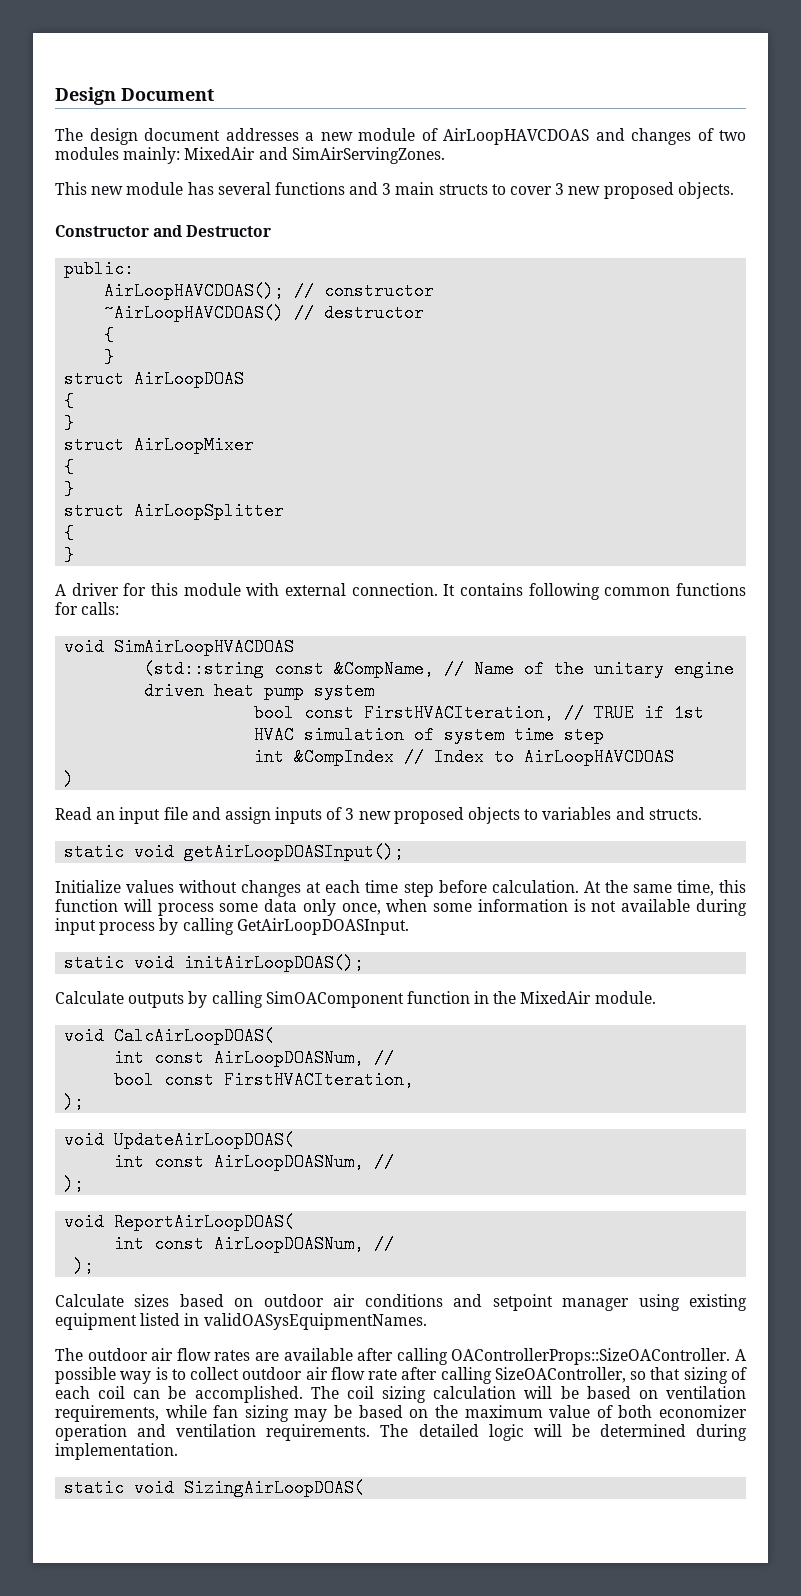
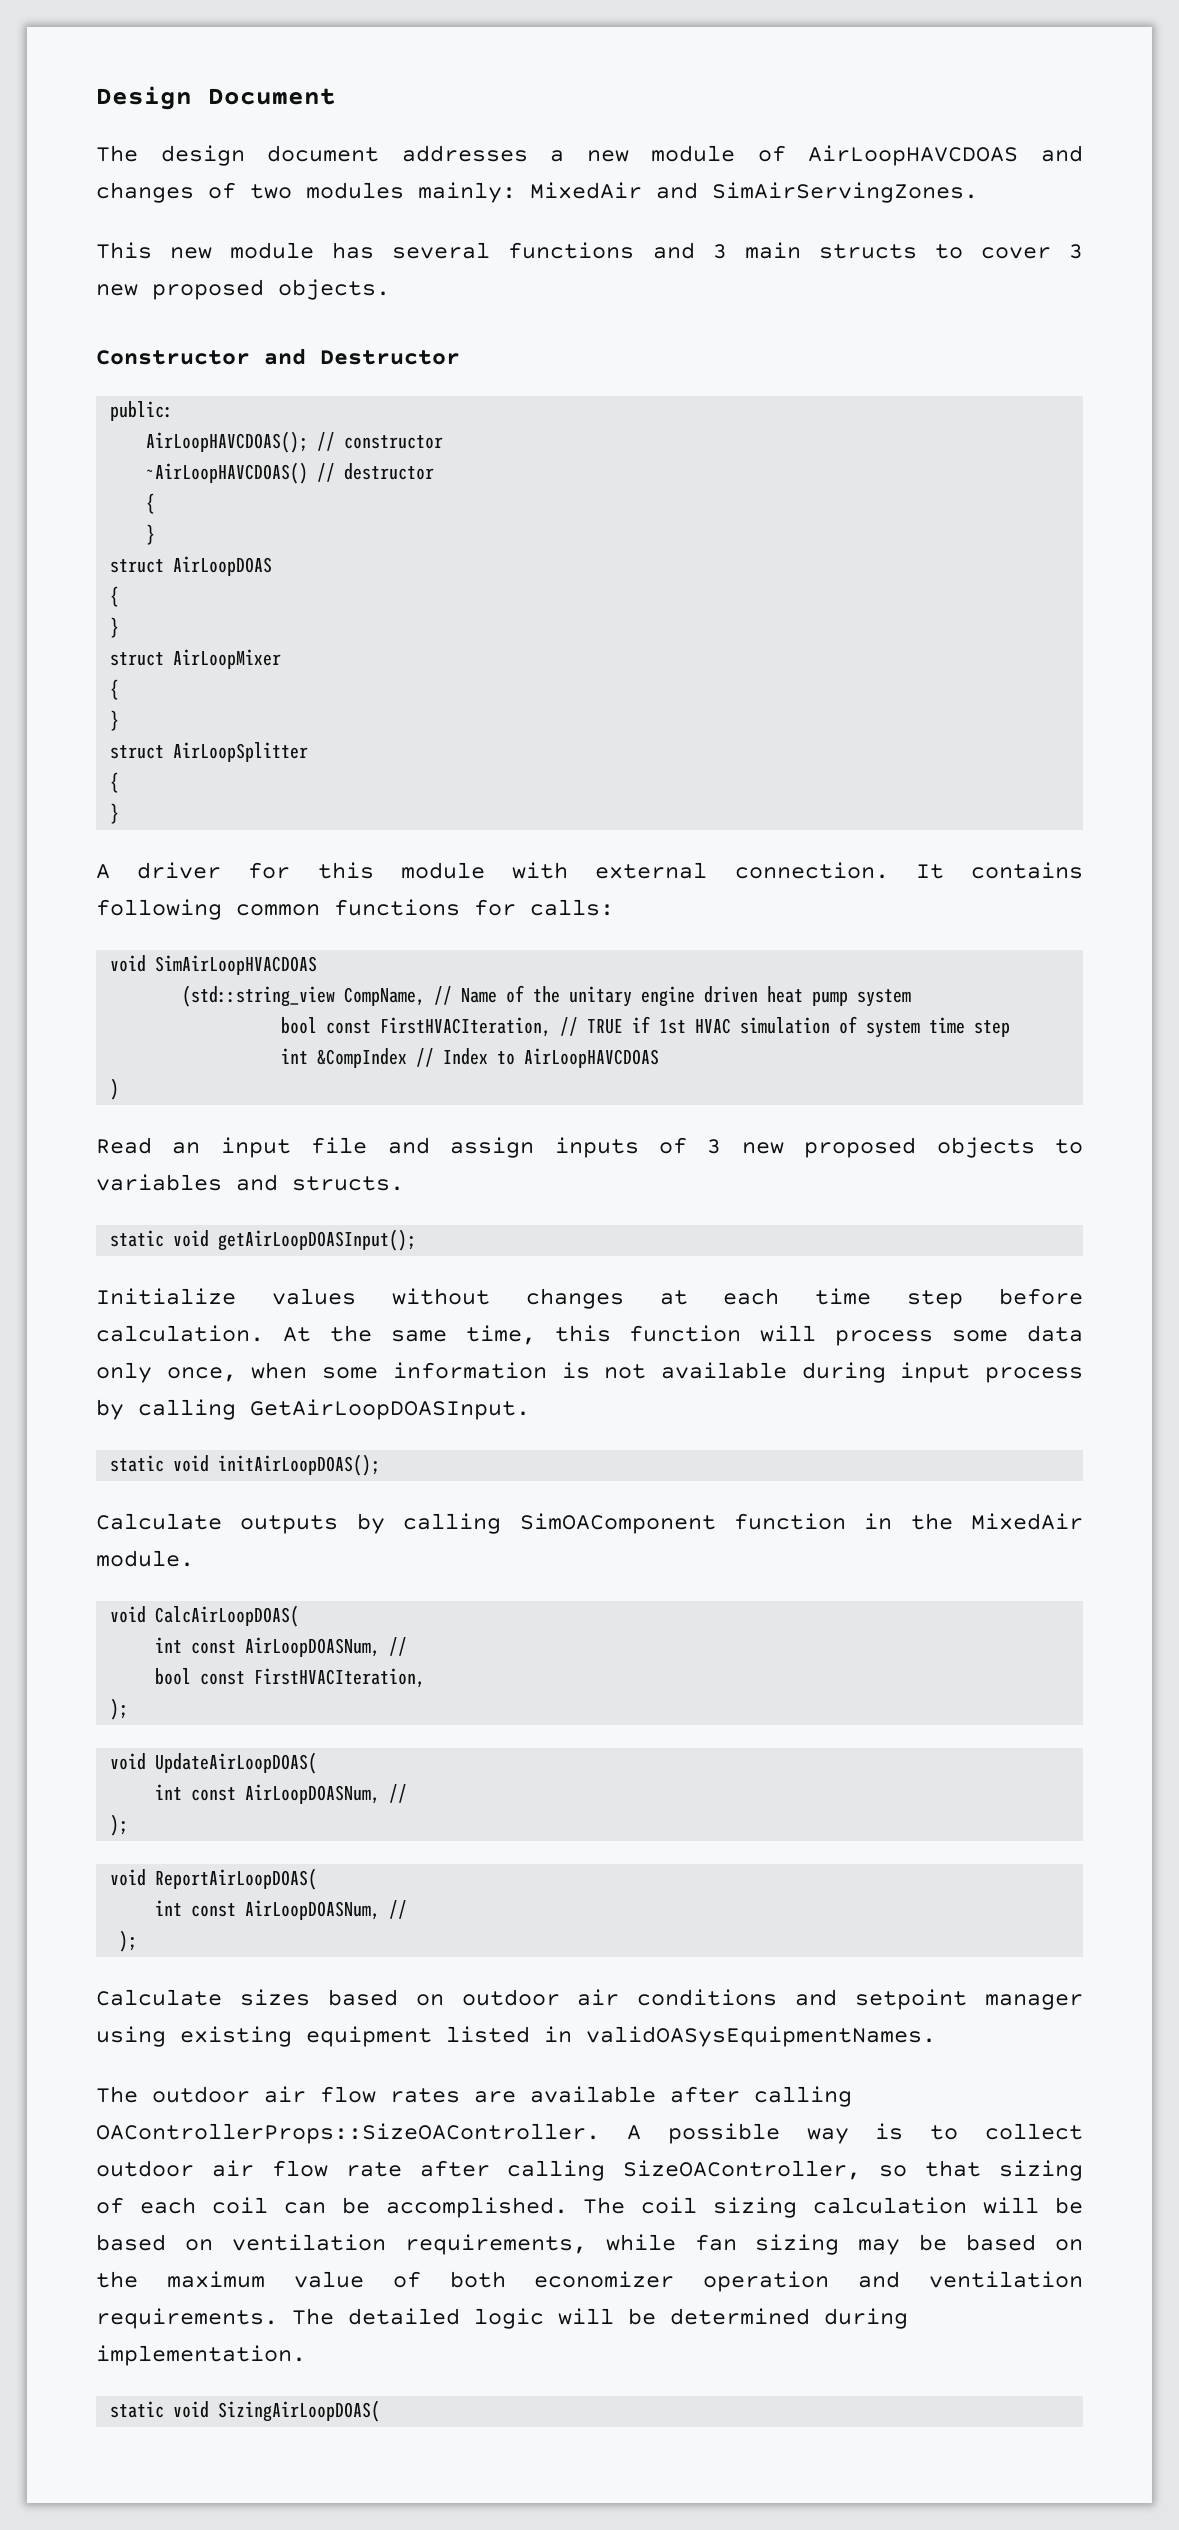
- (std::string const &CompName, // Name of the unitary engine driven heat pump system
+ (std::string_view CompName, // Name of the unitary engine driven heat pump system

